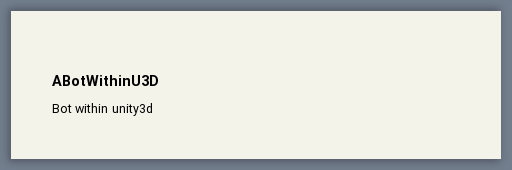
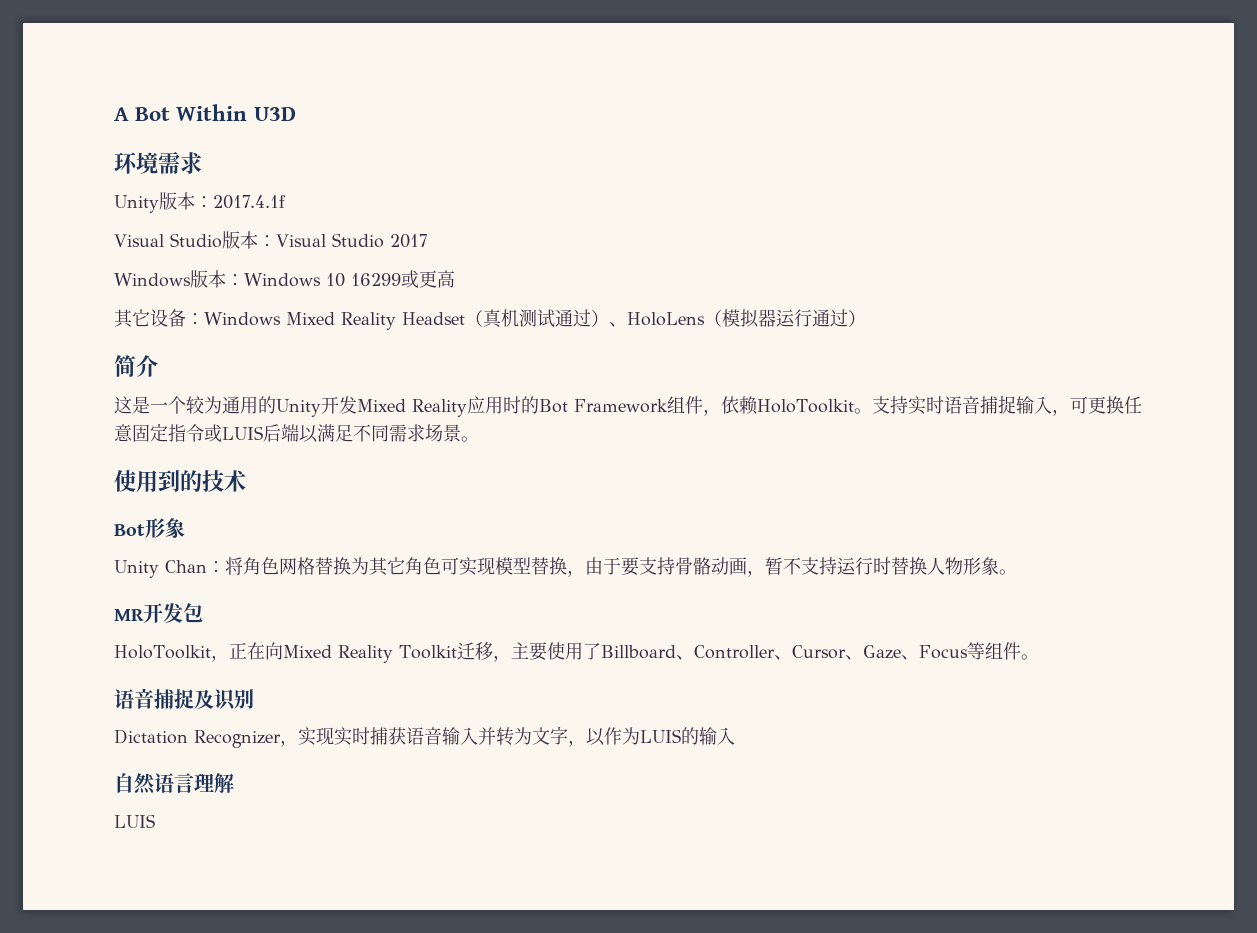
- ABotWithinU3D
- Bot within unity3d
+ A Bot Within U3D
+ 环境需求
+ Unity版本：2017.4.1f
+ Visual Studio版本：Visual Studio 2017
+ Windows版本：Windows 10 16299或更高
+ 其它设备：Windows Mixed Reality Headset（真机测试通过）、HoloLens（模拟器运行通过）
+ 简介
+ 这是一个较为通用的Unity开发Mixed Reality应用时的Bot Framework组件，依赖HoloToolkit。支持实时语音捕捉输入，可更换任意固定指令或LUIS后端以满足不同需求场景。
+ 使用到的技术
+ Bot形象
+ Unity Chan：将角色网格替换为其它角色可实现模型替换，由于要支持骨骼动画，暂不支持运行时替换人物形象。
+ MR开发包
+ HoloToolkit，正在向Mixed Reality Toolkit迁移，主要使用了Billboard、Controller、Cursor、Gaze、Focus等组件。
+ 语音捕捉及识别
+ Dictation Recognizer，实现实时捕获语音输入并转为文字，以作为LUIS的输入
+ 自然语言理解
+ LUIS

